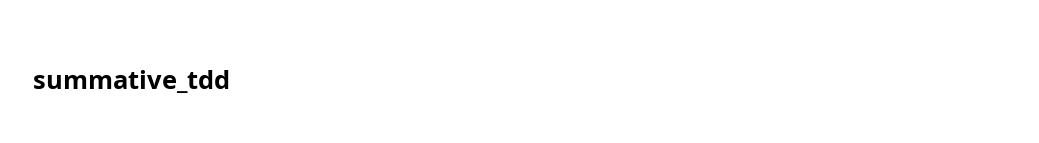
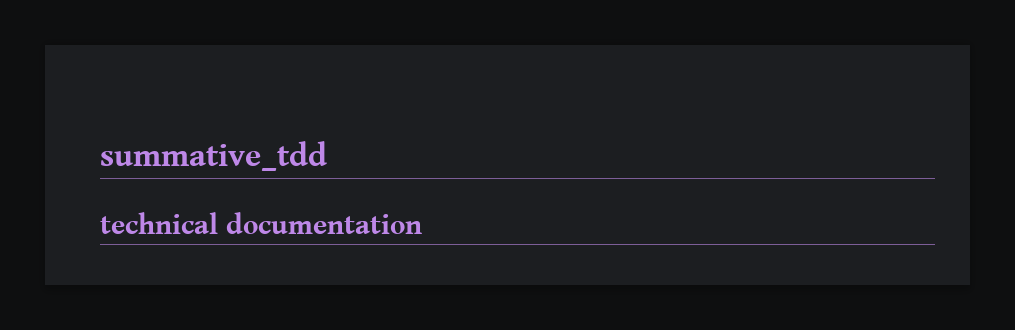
+ technical documentation

